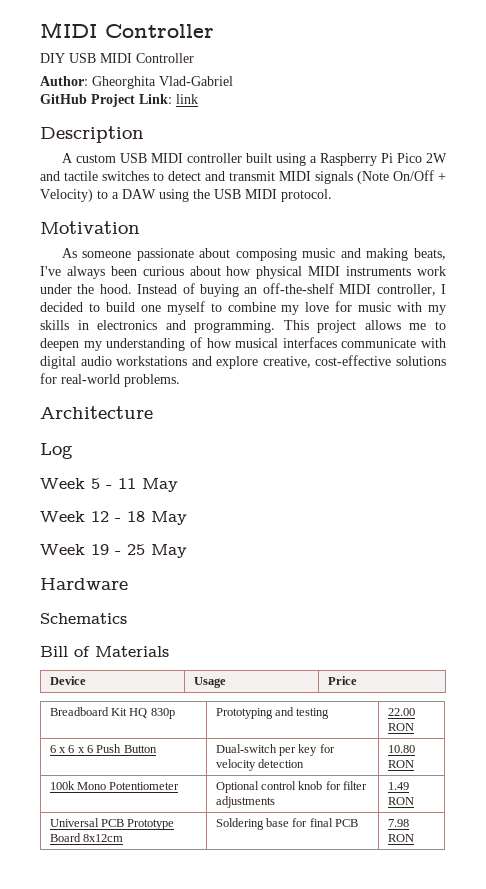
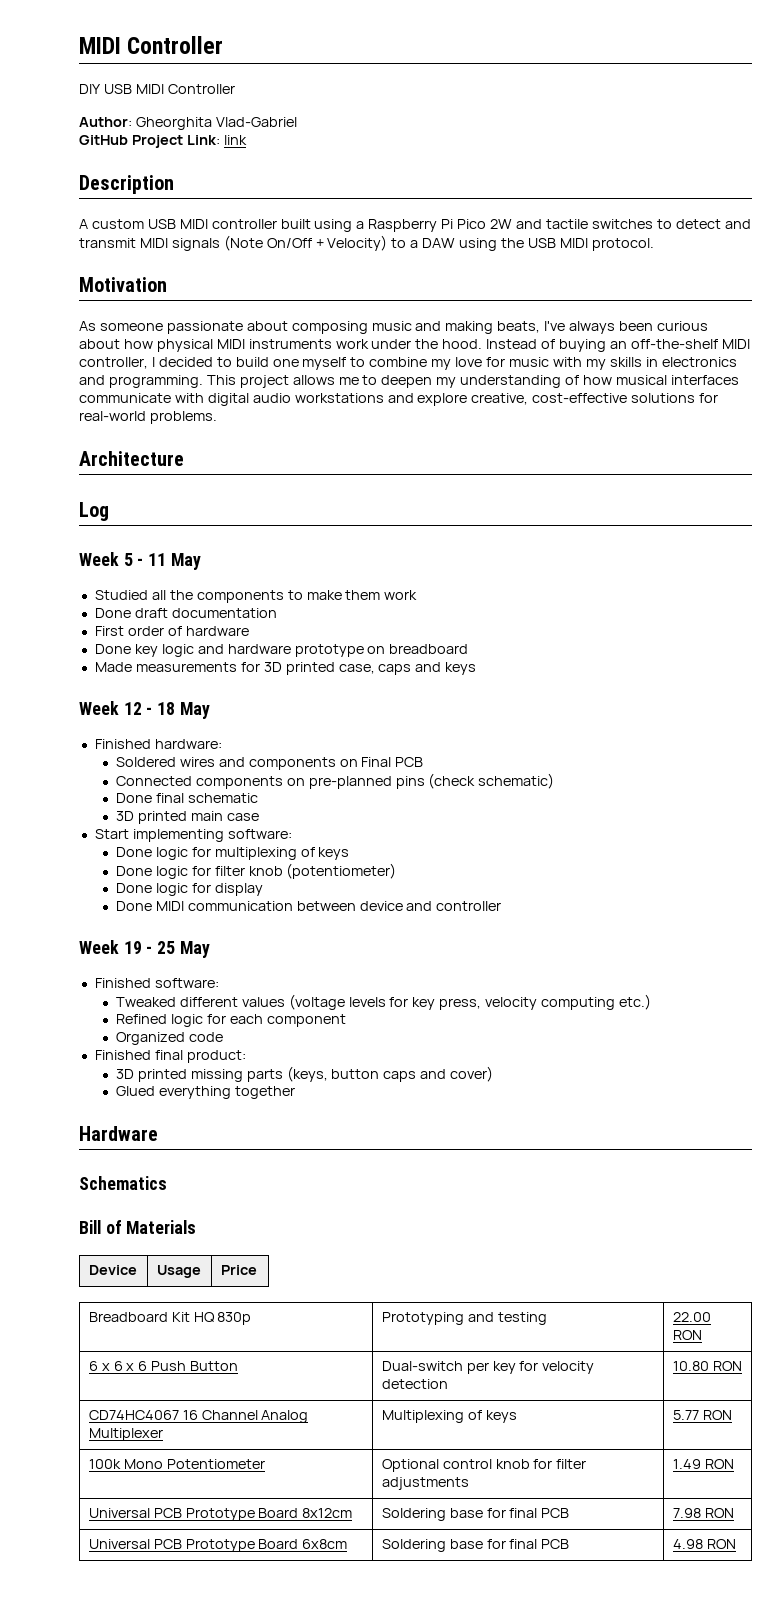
+ Studied all the components to make them work
+ Done draft documentation
+ First order of hardware
+ Done key logic and hardware prototype on breadboard
+ Made measurements for 3D printed case, caps and keys
+ Finished hardware:
+ Soldered wires and components on Final PCB
+ Connected components on pre-planned pins (check schematic)
+ Done final schematic
+ 3D printed main case
+ Start implementing software:
+ Done logic for multiplexing of keys
+ Done logic for filter knob (potentiometer)
+ Done logic for display
+ Done MIDI communication between device and controller
+ Finished software:
+ Tweaked different values (voltage levels for key press, velocity computing etc.)
+ Refined logic for each component
+ Organized code
+ Finished final product:
+ 3D printed missing parts (keys, button caps and cover)
+ Glued everything together
+ CD74HC4067 16 Channel Analog Multiplexer | Multiplexing of keys | 5.77 RON
+ Universal PCB Prototype Board 6x8cm | Soldering base for final PCB | 4.98 RON

